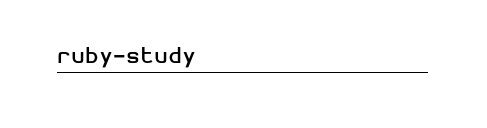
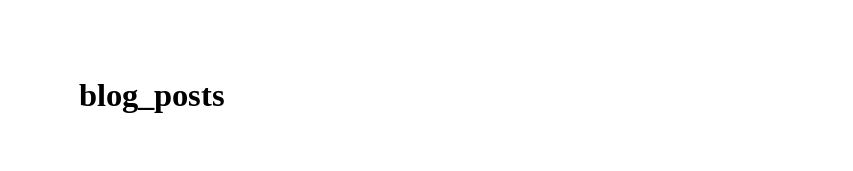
- ruby-study
+ blog_posts

